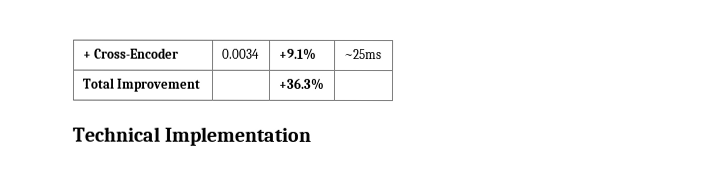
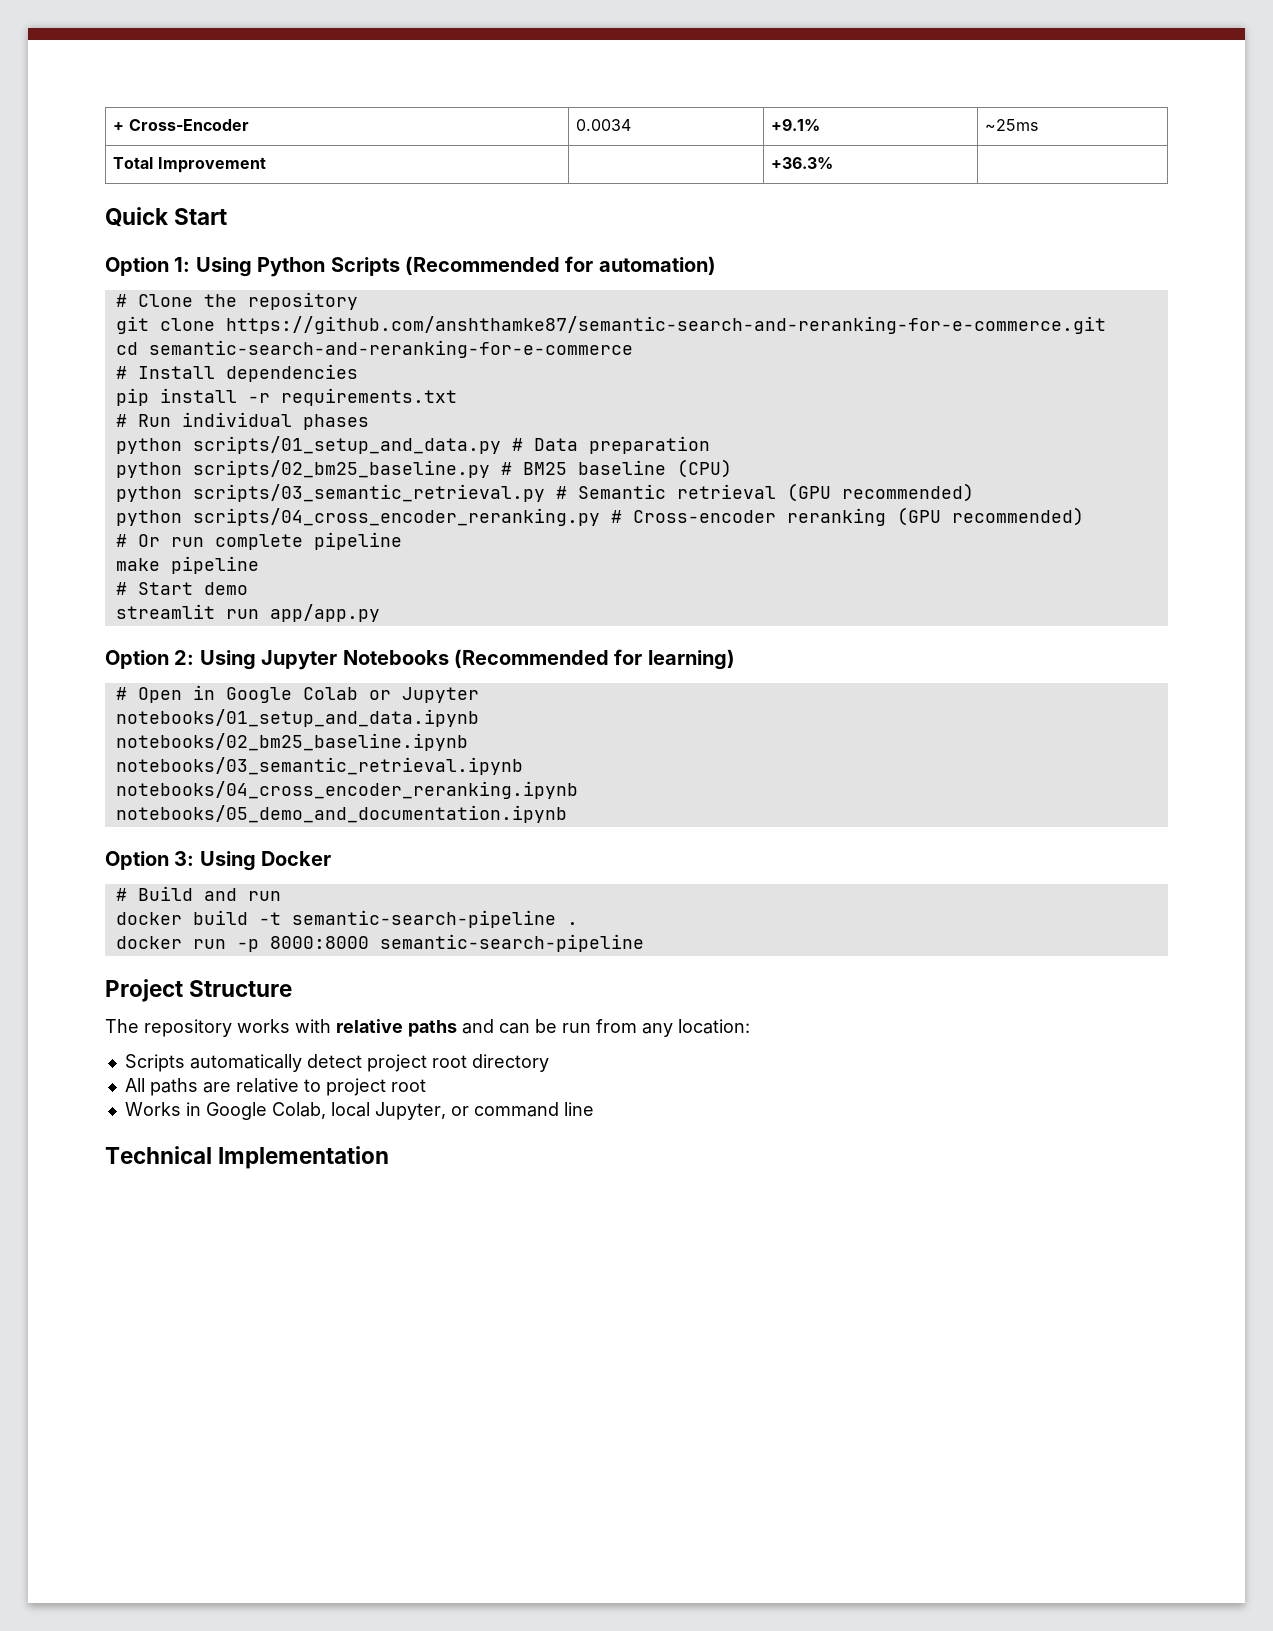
+ Quick Start
+ Option 1: Using Python Scripts (Recommended for automation)
+ # Clone the repository
+ git clone https://github.com/anshthamke87/semantic-search-and-reranking-for-e-commerce.git
+ cd semantic-search-and-reranking-for-e-commerce
+ # Install dependencies
+ pip install -r requirements.txt
+ # Run individual phases
+ python scripts/01_setup_and_data.py # Data preparation
+ python scripts/02_bm25_baseline.py # BM25 baseline (CPU)
+ python scripts/03_semantic_retrieval.py # Semantic retrieval (GPU recommended)
+ python scripts/04_cross_encoder_reranking.py # Cross-encoder reranking (GPU recommended)
+ # Or run complete pipeline
+ make pipeline
+ # Start demo
+ streamlit run app/app.py
+ Option 2: Using Jupyter Notebooks (Recommended for learning)
+ # Open in Google Colab or Jupyter
+ notebooks/01_setup_and_data.ipynb
+ notebooks/02_bm25_baseline.ipynb
+ notebooks/03_semantic_retrieval.ipynb
+ notebooks/04_cross_encoder_reranking.ipynb
+ notebooks/05_demo_and_documentation.ipynb
+ Option 3: Using Docker
+ # Build and run
+ docker build -t semantic-search-pipeline .
+ docker run -p 8000:8000 semantic-search-pipeline
+ Project Structure
+ The repository works with relative paths and can be run from any location:
+ Scripts automatically detect project root directory
+ All paths are relative to project root
+ Works in Google Colab, local Jupyter, or command line

